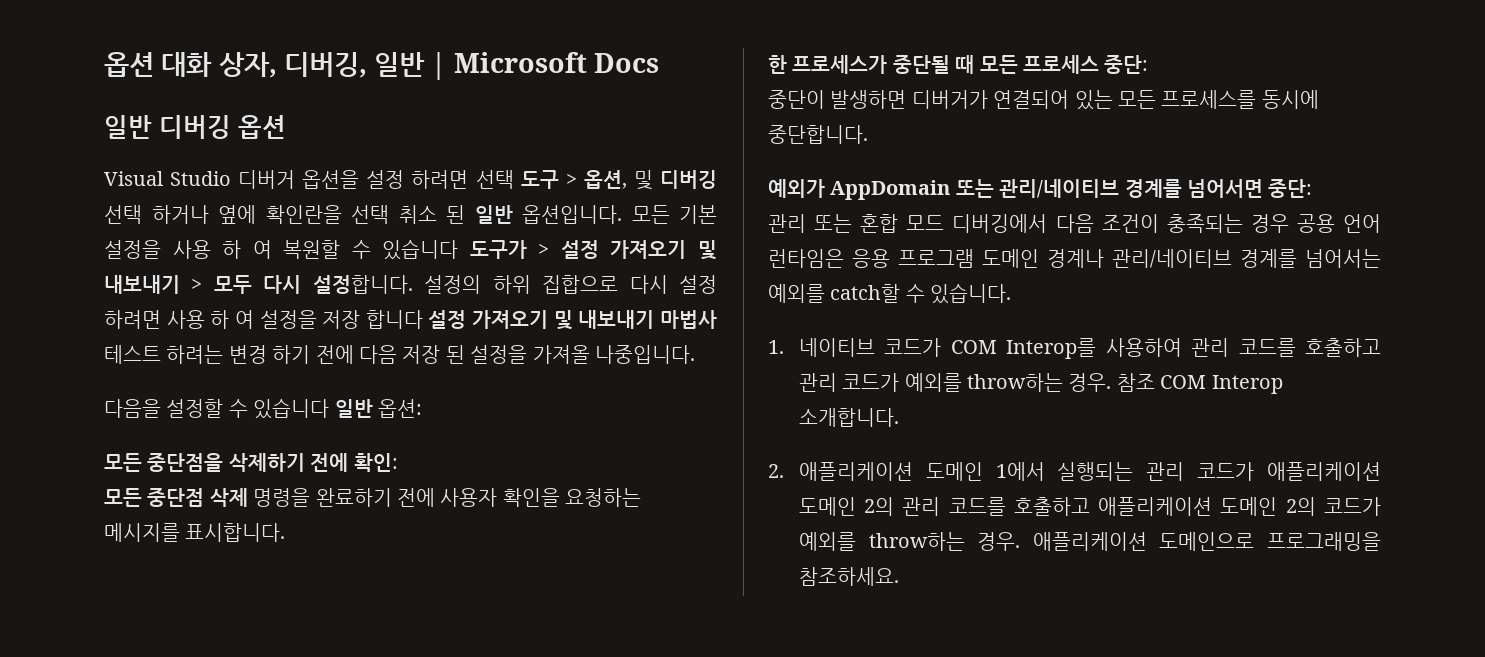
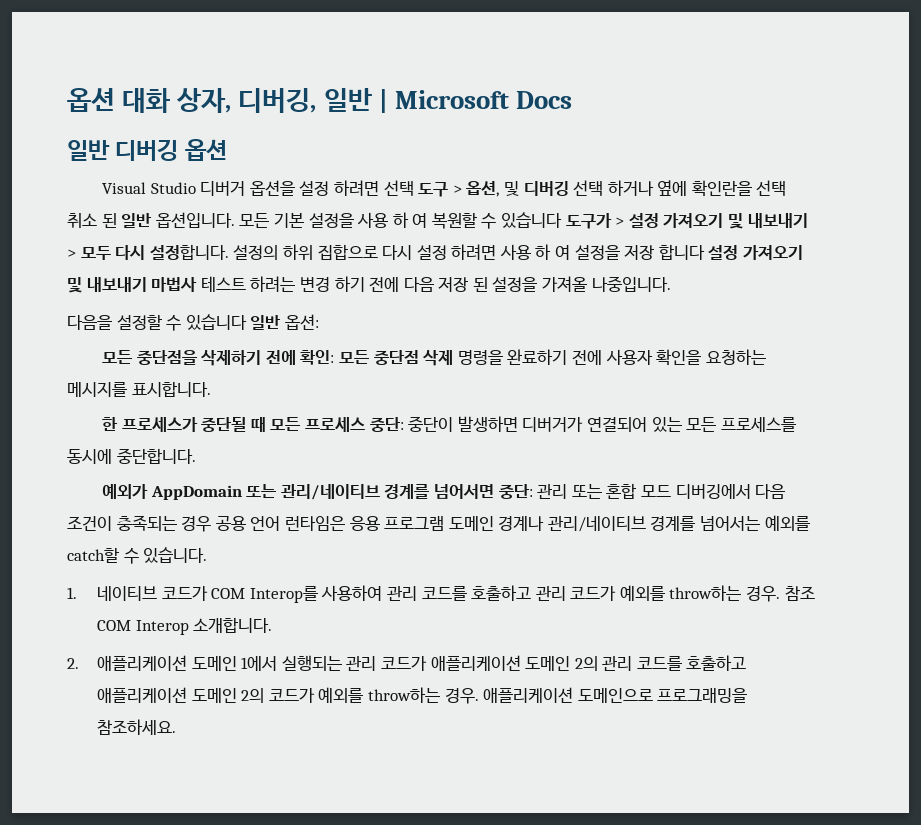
- 모든 중단점을 삭제하기 전에 확인:
- 모든 중단점 삭제 명령을 완료하기 전에 사용자 확인을 요청하는 메시지를 표시합니다.
+ 모든 중단점을 삭제하기 전에 확인: 모든 중단점 삭제 명령을 완료하기 전에 사용자 확인을 요청하는 메시지를 표시합니다.
- 한 프로세스가 중단될 때 모든 프로세스 중단:
- 중단이 발생하면 디버거가 연결되어 있는 모든 프로세스를 동시에 중단합니다.
+ 한 프로세스가 중단될 때 모든 프로세스 중단: 중단이 발생하면 디버거가 연결되어 있는 모든 프로세스를 동시에 중단합니다.
- 예외가 AppDomain 또는 관리/네이티브 경계를 넘어서면 중단:
- 관리 또는 혼합 모드 디버깅에서 다음 조건이 충족되는 경우 공용 언어 런타임은 응용 프로그램 도메인 경계나 관리/네이티브 경계를 넘어서는 예외를 catch할 수 있습니다.
+ 예외가 AppDomain 또는 관리/네이티브 경계를 넘어서면 중단: 관리 또는 혼합 모드 디버깅에서 다음 조건이 충족되는 경우 공용 언어 런타임은 응용 프로그램 도메인 경계나 관리/네이티브 경계를 넘어서는 예외를 catch할 수 있습니다.

